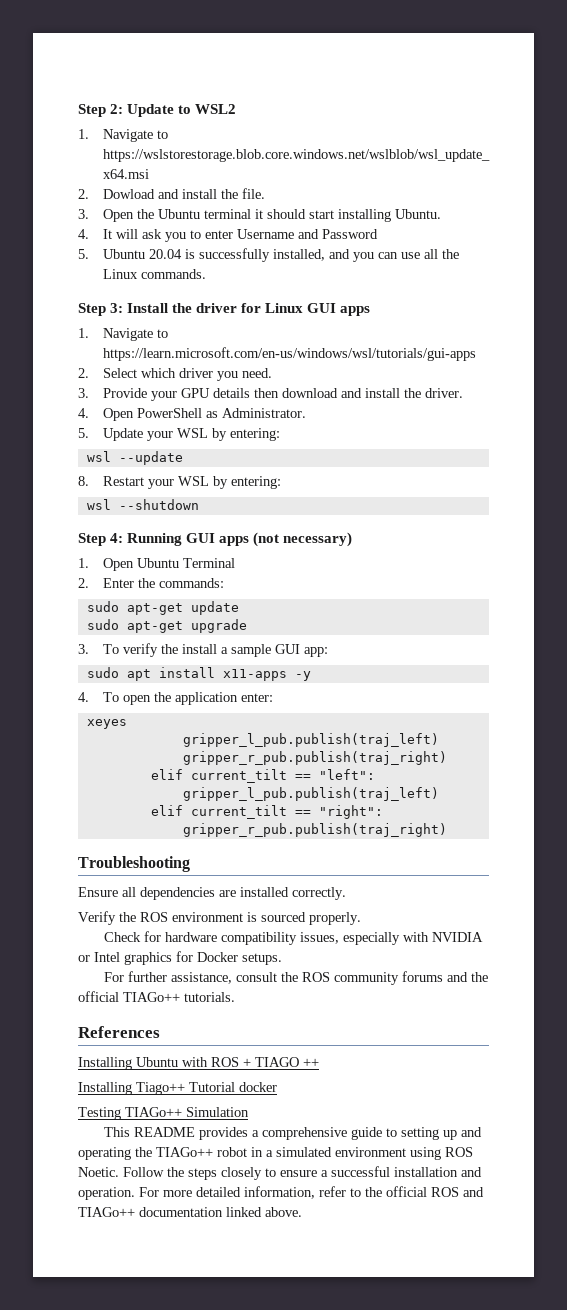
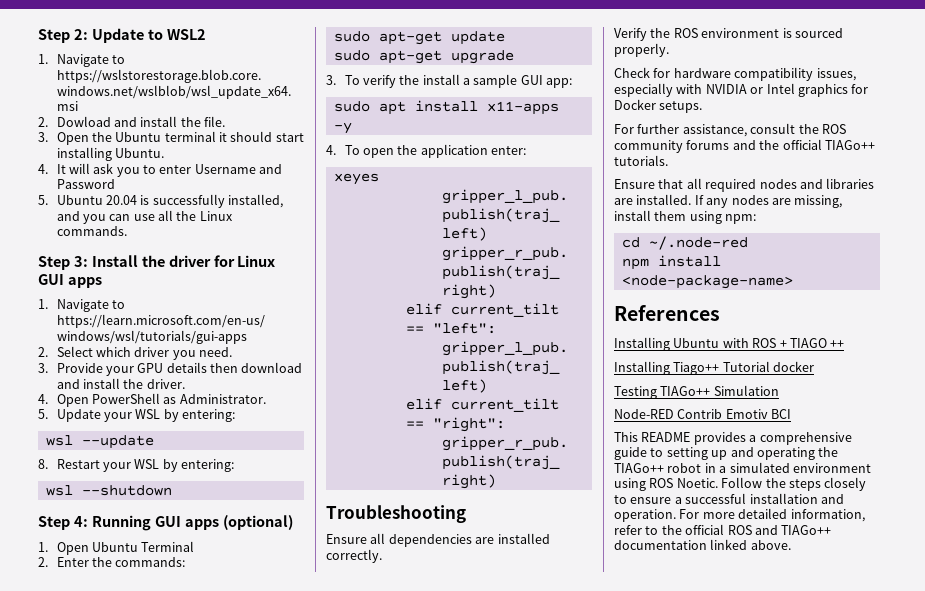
- Step 4: Running GUI apps (not necessary)
+ Step 4: Running GUI apps (optional)
+ Ensure that all required nodes and libraries are installed. If any nodes are missing, install them using npm:
+ cd ~/.node-red
+ npm install <node-package-name>
+ Node-RED Contrib Emotiv BCI

